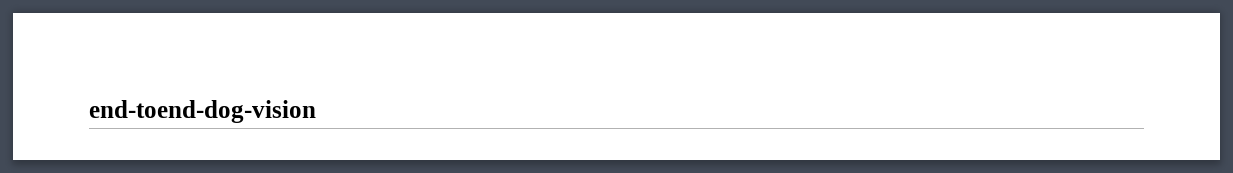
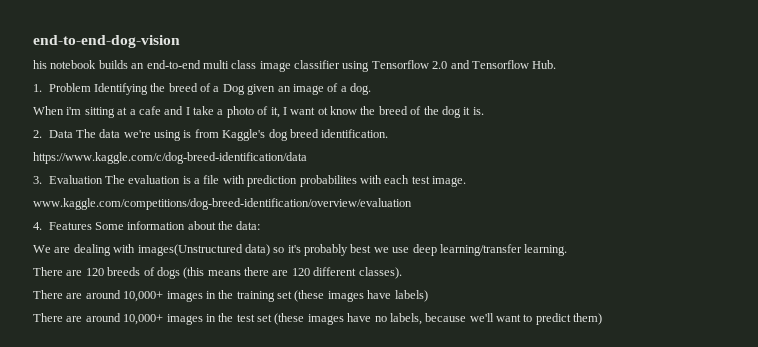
- end-toend-dog-vision
+ end-to-end-dog-vision
+ his notebook builds an end-to-end multi class image classifier using Tensorflow 2.0 and Tensorflow Hub.
+ 1. Problem Identifying the breed of a Dog given an image of a dog.
+ When i'm sitting at a cafe and I take a photo of it, I want ot know the breed of the dog it is.
+ 2. Data The data we're using is from Kaggle's dog breed identification.
+ https://www.kaggle.com/c/dog-breed-identification/data
+ 3. Evaluation The evaluation is a file with prediction probabilites with each test image.
+ www.kaggle.com/competitions/dog-breed-identification/overview/evaluation
+ 4. Features Some information about the data:
+ We are dealing with images(Unstructured data) so it's probably best we use deep learning/transfer learning.
+ There are 120 breeds of dogs (this means there are 120 different classes).
+ There are around 10,000+ images in the training set (these images have labels)
+ There are around 10,000+ images in the test set (these images have no labels, because we'll want to predict them)

